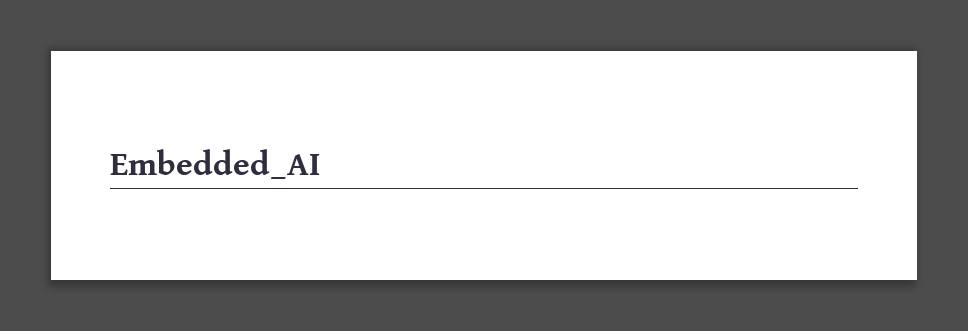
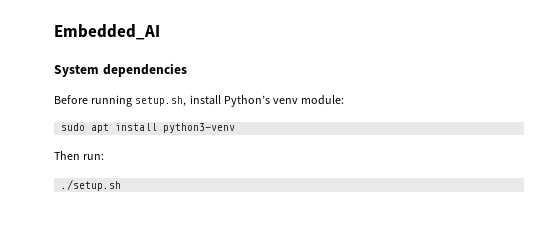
+ System dependencies
+ Before running setup.sh, install Python’s venv module:
+ sudo apt install python3-venv
+ Then run:
+ ./setup.sh

